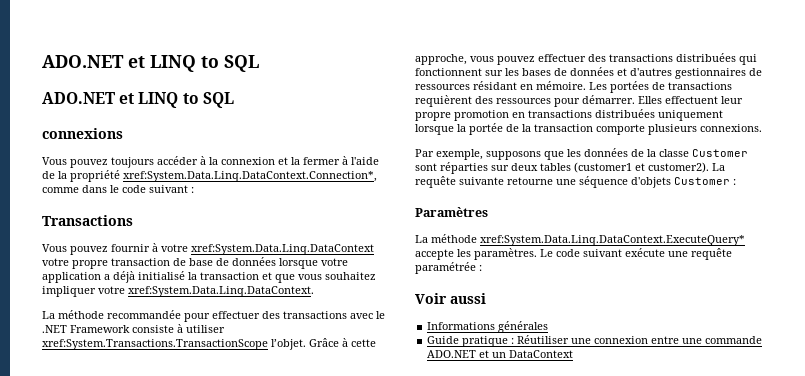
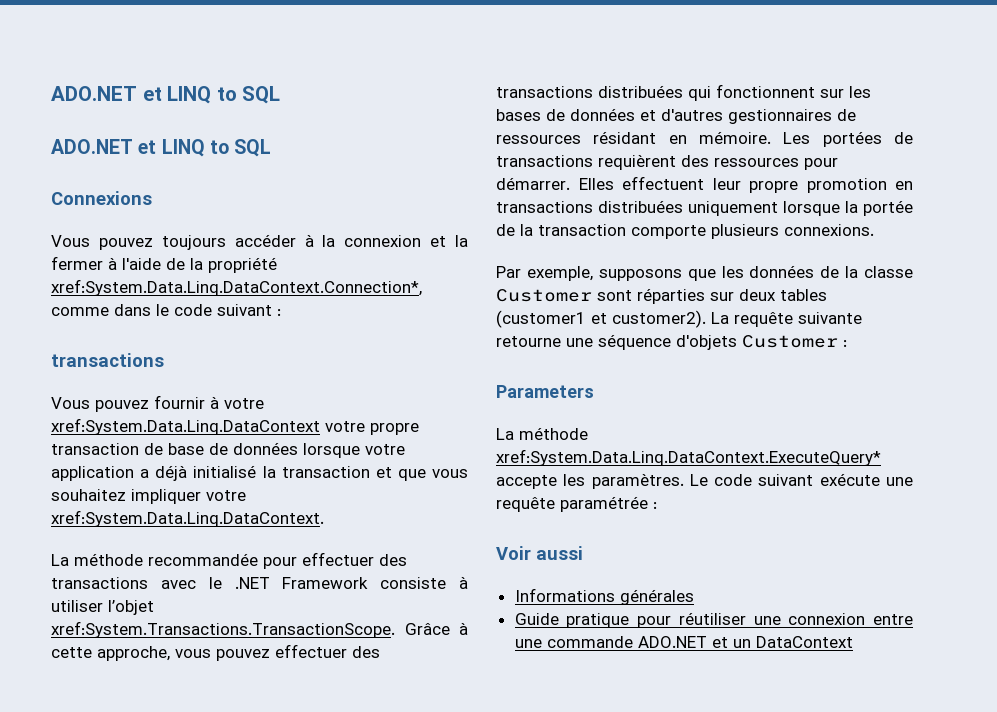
- connexions
+ Connexions
  Vous pouvez toujours accéder à la connexion et la fermer à l'aide de la propriété xref:System.Data.Linq.DataContext.Connection*, comme dans le code suivant :
- Transactions
+ transactions
- La méthode recommandée pour effectuer des transactions avec le .NET Framework consiste à utiliser xref:System.Transactions.TransactionScope l’objet. Grâce à cette approche, vous pouvez effectuer des transactions distribuées qui fonctionnent sur les bases de données et d'autres gestionnaires de ressources résidant en mémoire.
+ La méthode recommandée pour effectuer des transactions avec le .NET Framework consiste à utiliser l’objet xref:System.Transactions.TransactionScope. Grâce à cette approche, vous pouvez effectuer des transactions distribuées qui fonctionnent sur les bases de données et d'autres gestionnaires de ressources résidant en mémoire.
- Paramètres
+ Parameters
- Guide pratique : Réutiliser une connexion entre une commande ADO.NET et un DataContext
+ Guide pratique pour réutiliser une connexion entre une commande ADO.NET et un DataContext

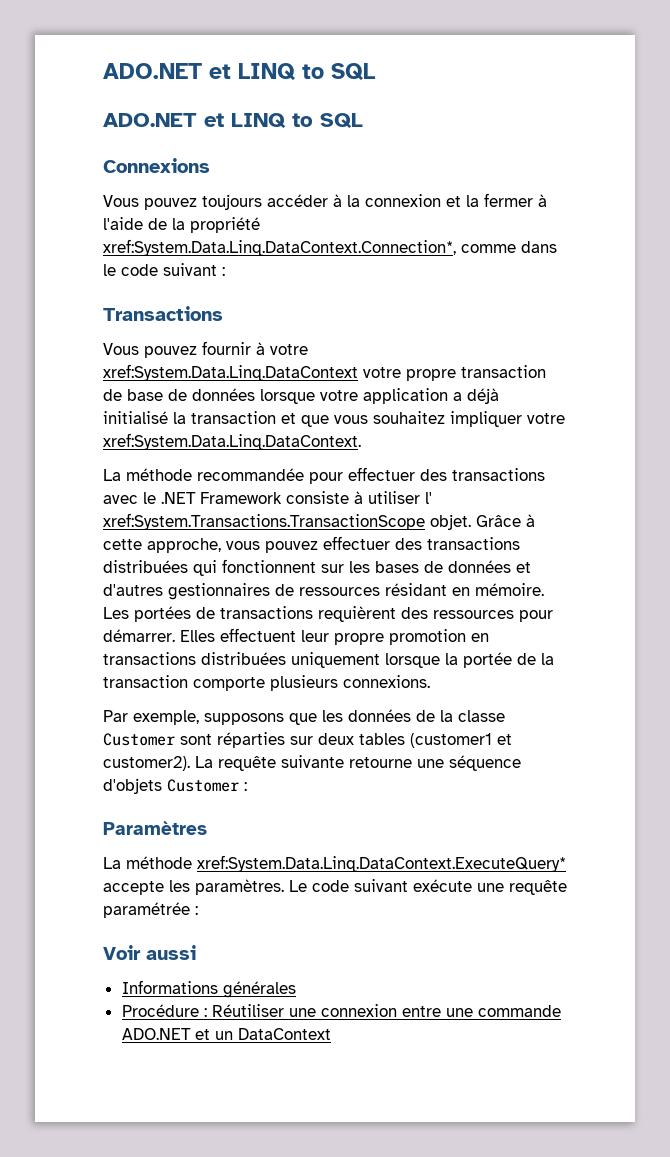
  Vous pouvez toujours accéder à la connexion et la fermer à l'aide de la propriété xref:System.Data.Linq.DataContext.Connection*, comme dans le code suivant :
- transactions
+ Transactions
- La méthode recommandée pour effectuer des transactions avec le .NET Framework consiste à utiliser l’objet xref:System.Transactions.TransactionScope. Grâce à cette approche, vous pouvez effectuer des transactions distribuées qui fonctionnent sur les bases de données et d'autres gestionnaires de ressources résidant en mémoire.
+ La méthode recommandée pour effectuer des transactions avec le .NET Framework consiste à utiliser l' xref:System.Transactions.TransactionScope objet. Grâce à cette approche, vous pouvez effectuer des transactions distribuées qui fonctionnent sur les bases de données et d'autres gestionnaires de ressources résidant en mémoire.
- Parameters
+ Paramètres
- Guide pratique pour réutiliser une connexion entre une commande ADO.NET et un DataContext
+ Procédure : Réutiliser une connexion entre une commande ADO.NET et un DataContext

